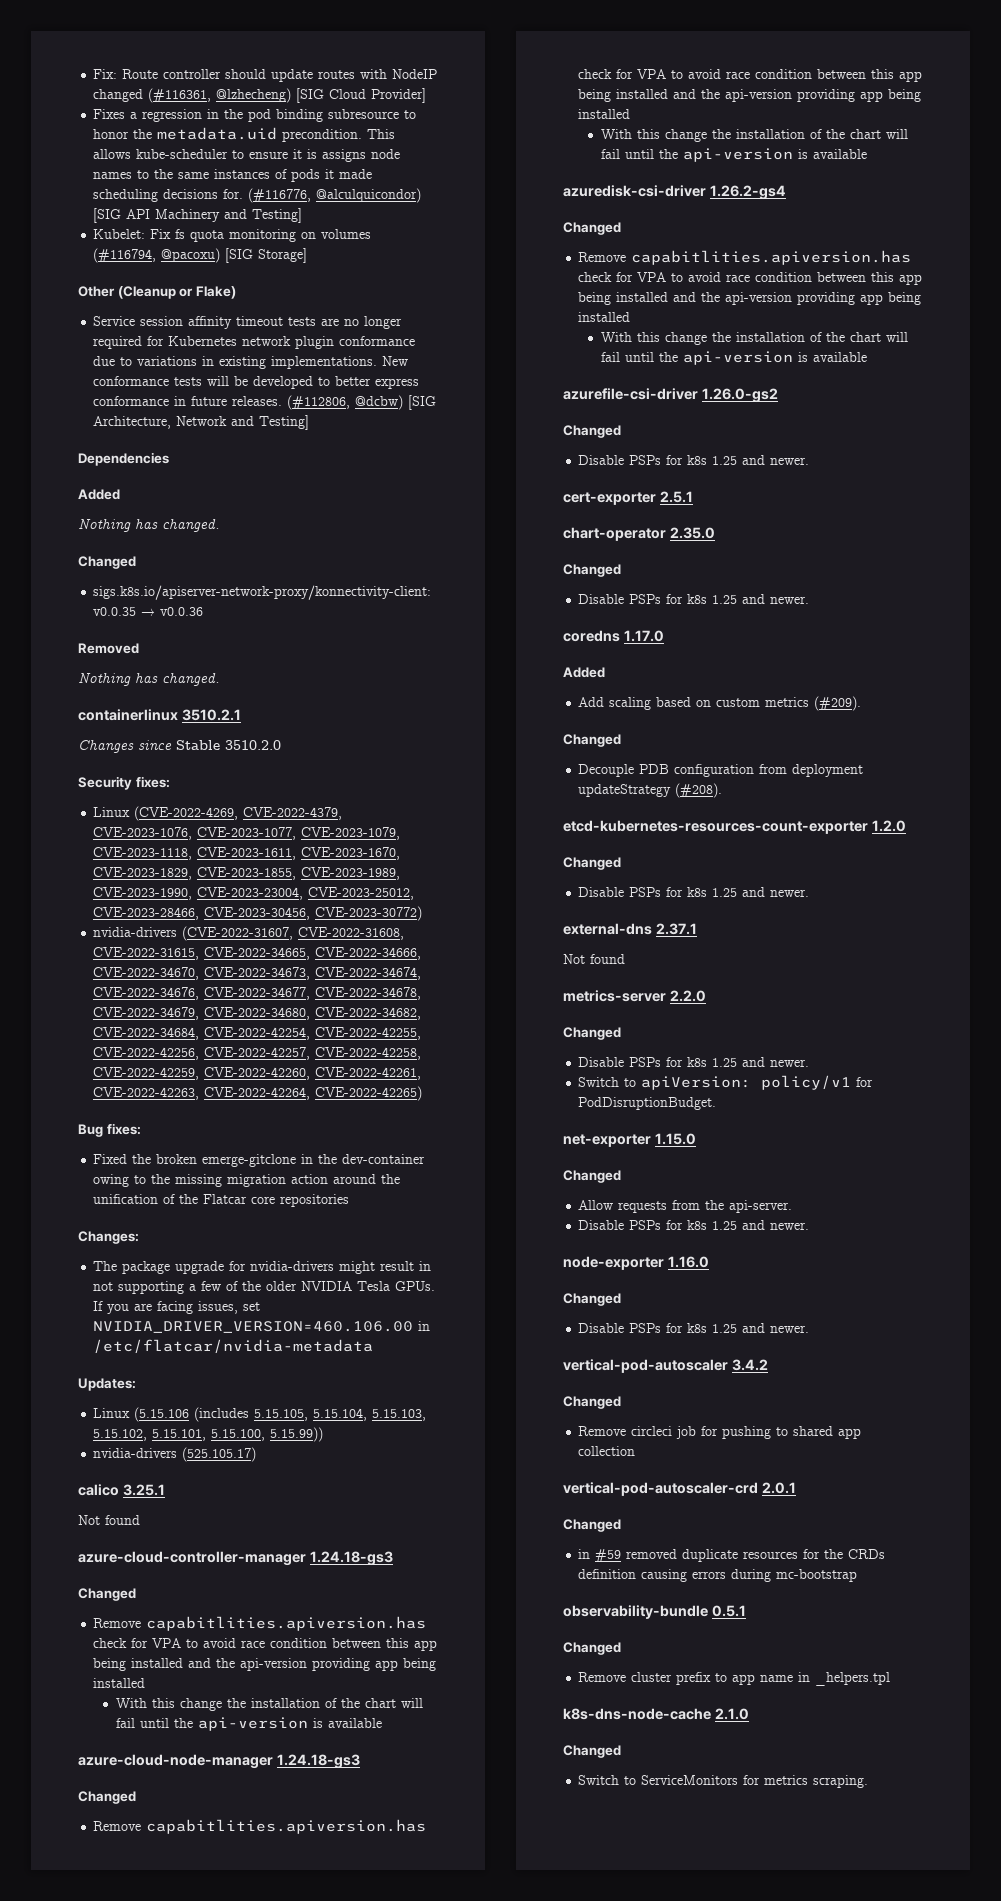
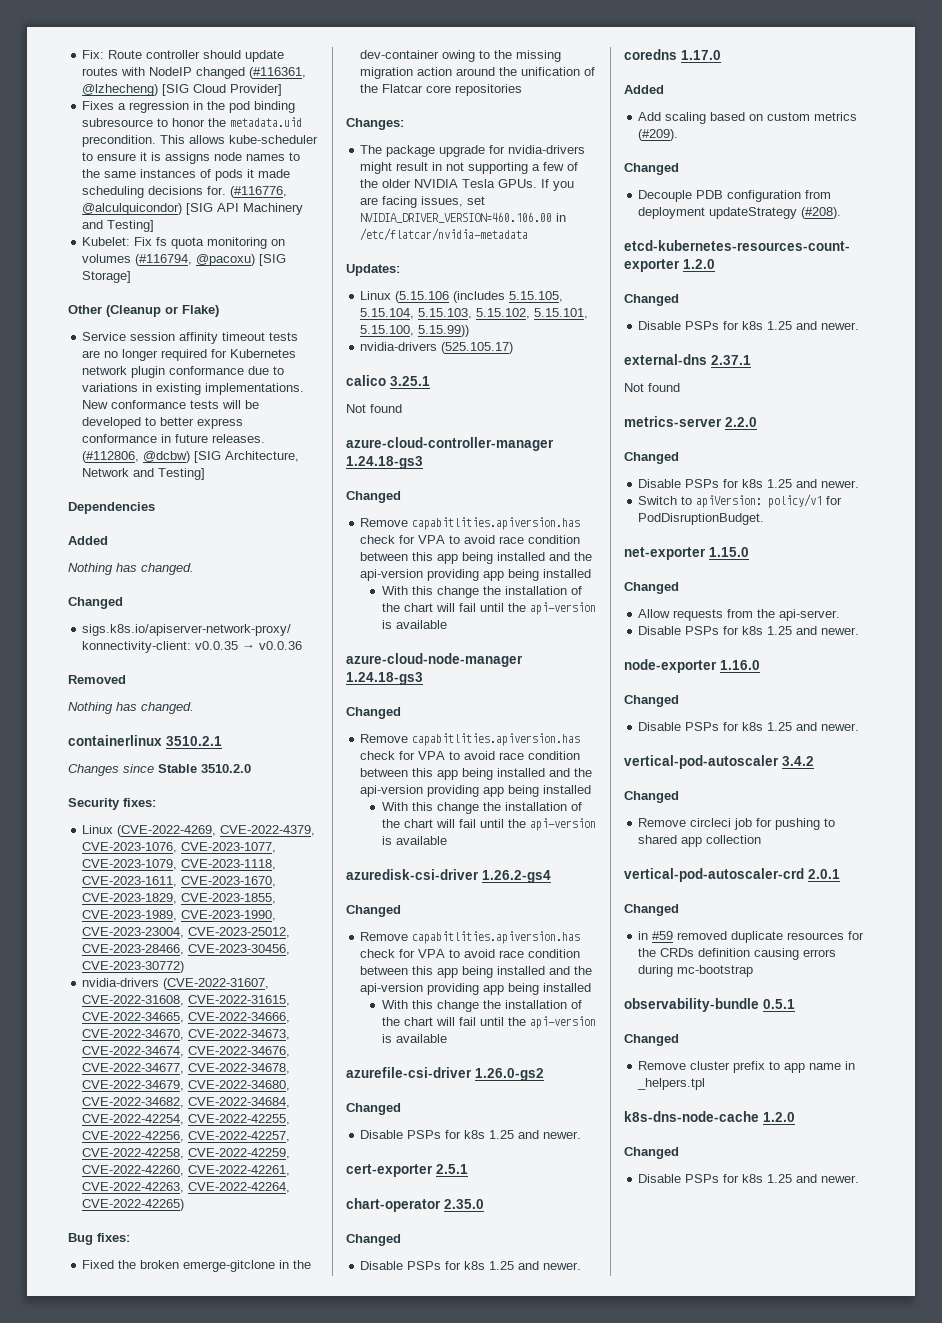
- k8s-dns-node-cache 2.1.0
+ k8s-dns-node-cache 1.2.0
  Changed
- Switch to ServiceMonitors for metrics scraping.
+ Disable PSPs for k8s 1.25 and newer.

